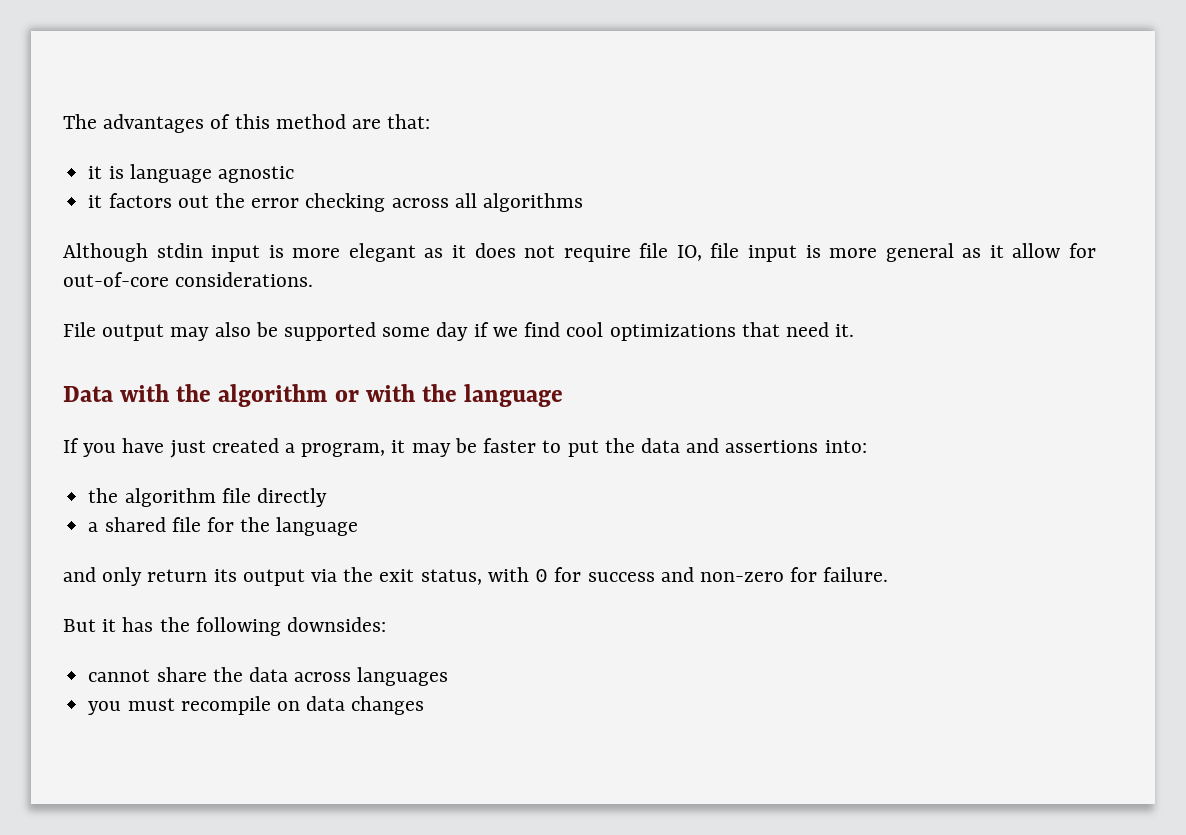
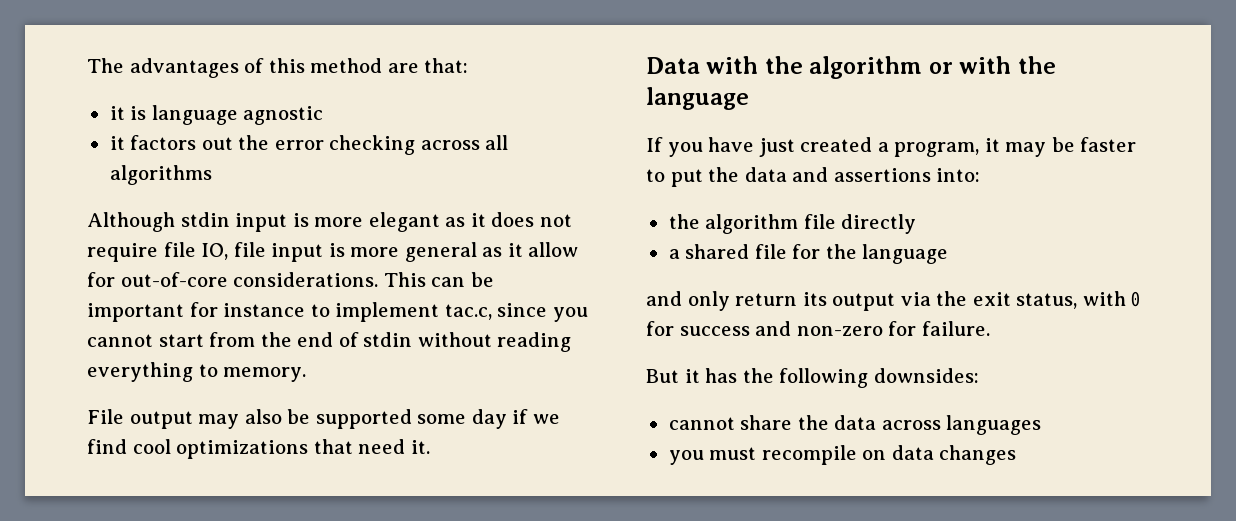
+ This can be important for instance to implement tac.c, since you cannot start from the end of stdin without reading everything to memory.

